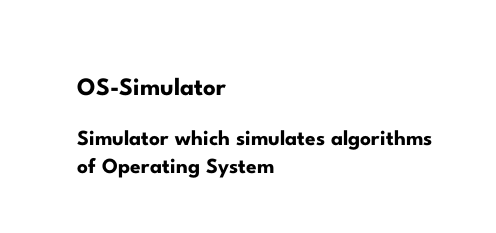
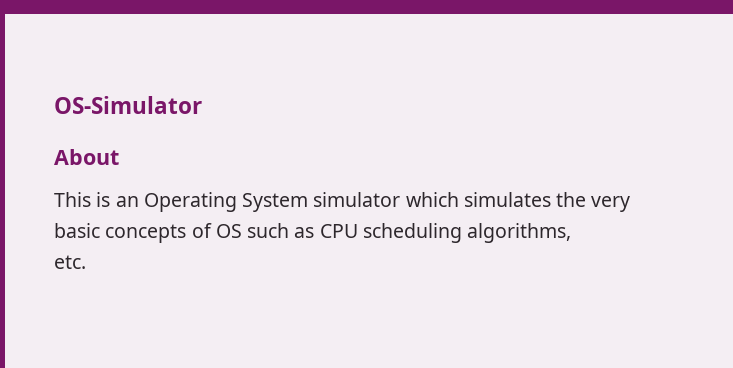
- Simulator which simulates algorithms of Operating System
+ About
+ This is an Operating System simulator which simulates the very basic concepts of OS such as CPU scheduling algorithms,
+ etc.

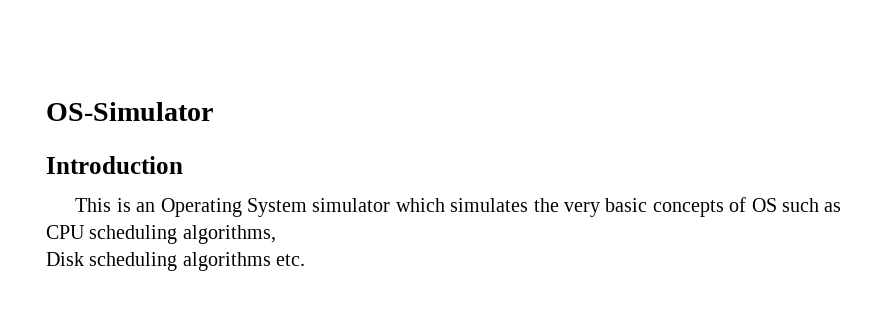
- About
+ Introduction
- etc.
+ Disk scheduling algorithms etc.

